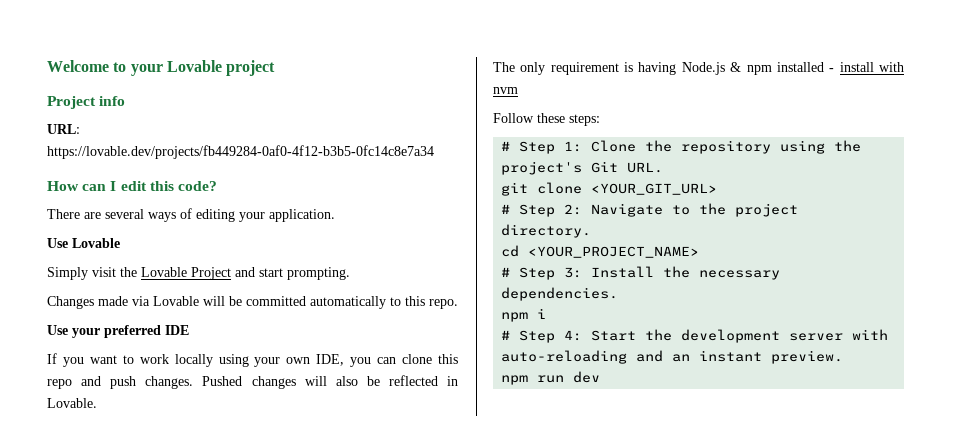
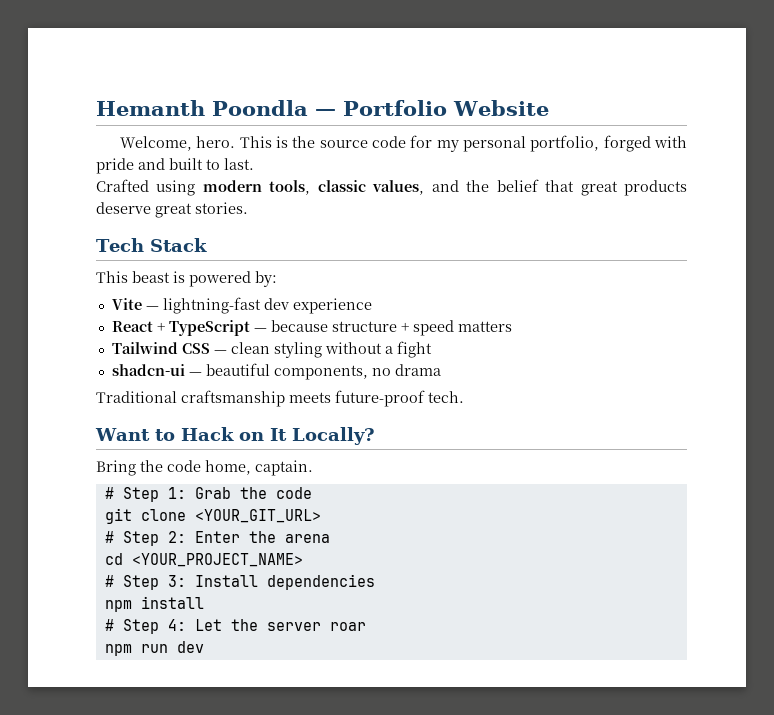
- Welcome to your Lovable project
- Project info
- URL: https://lovable.dev/projects/fb449284-0af0-4f12-b3b5-0fc14c8e7a34
- How can I edit this code?
- There are several ways of editing your application.
- Use Lovable
- Simply visit the Lovable Project and start prompting.
- Changes made via Lovable will be committed automatically to this repo.
- Use your preferred IDE
- If you want to work locally using your own IDE, you can clone this repo and push changes. Pushed changes will also be reflected in Lovable.
- The only requirement is having Node.js & npm installed - install with nvm
- Follow these steps:
- # Step 1: Clone the repository using the project's Git URL.
+ Hemanth Poondla — Portfolio Website
+ Welcome, hero. This is the source code for my personal portfolio, forged with pride and built to last.
+ Crafted using modern tools, classic values, and the belief that great products deserve great stories.
+ Tech Stack
+ This beast is powered by:
+ Vite — lightning-fast dev experience
+ React + TypeScript — because structure + speed matters
+ Tailwind CSS — clean styling without a fight
+ shadcn-ui — beautiful components, no drama
+ Traditional craftsmanship meets future-proof tech.
+ Want to Hack on It Locally?
+ Bring the code home, captain.
+ # Step 1: Grab the code
- # Step 2: Navigate to the project directory.
+ # Step 2: Enter the arena
- # Step 3: Install the necessary dependencies.
- npm i
+ # Step 3: Install dependencies
+ npm install
- # Step 4: Start the development server with auto-reloading and an instant preview.
+ # Step 4: Let the server roar

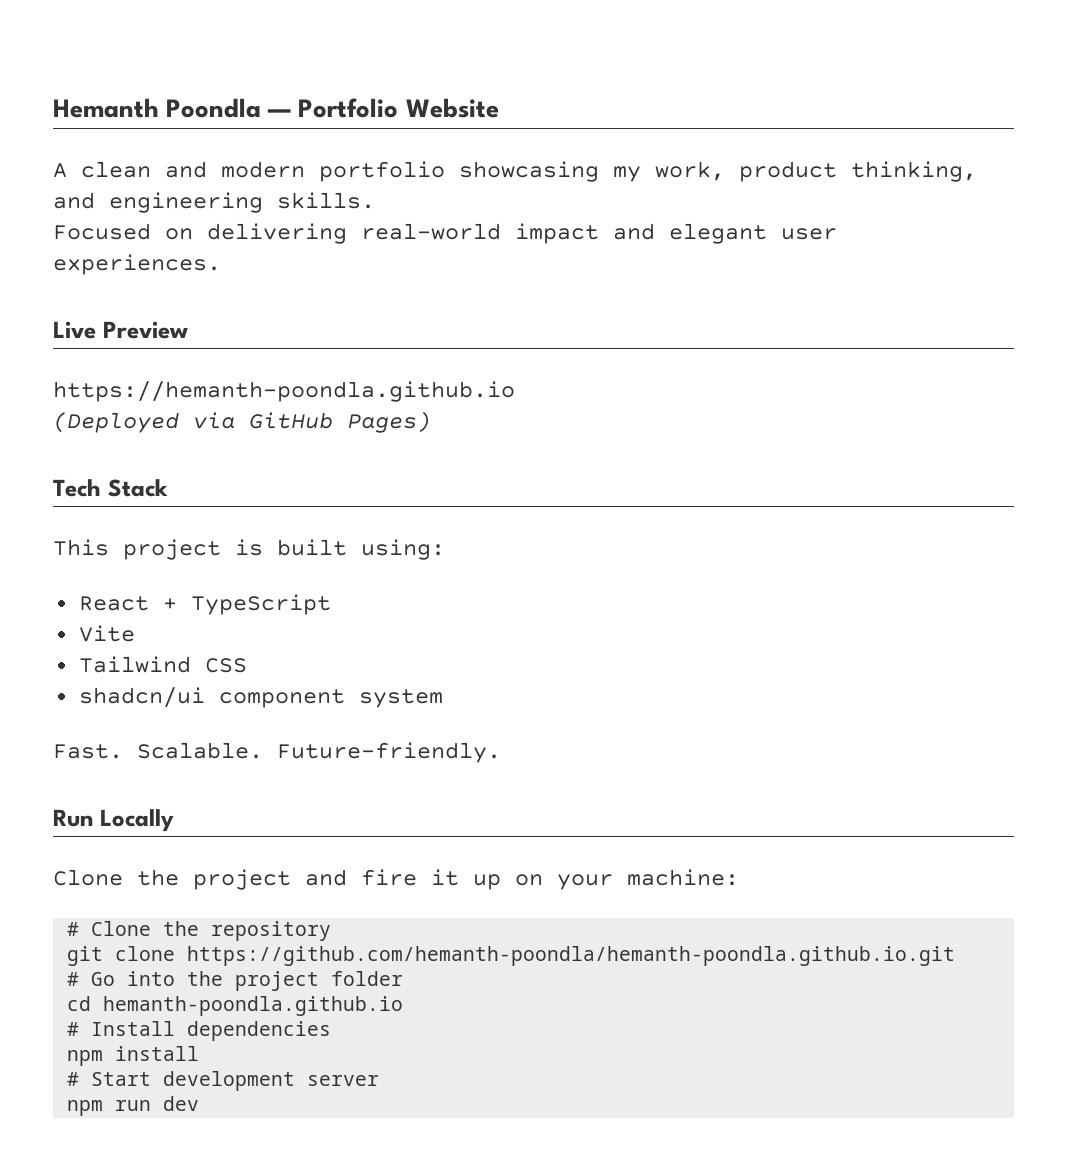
- Welcome, hero. This is the source code for my personal portfolio, forged with pride and built to last.
- Crafted using modern tools, classic values, and the belief that great products deserve great stories.
+ A clean and modern portfolio showcasing my work, product thinking, and engineering skills.
+ Focused on delivering real-world impact and elegant user experiences.
+ Live Preview
+ https://hemanth-poondla.github.io
+ (Deployed via GitHub Pages)
  Tech Stack
- This beast is powered by:
- Vite — lightning-fast dev experience
- React + TypeScript — because structure + speed matters
- Tailwind CSS — clean styling without a fight
- shadcn-ui — beautiful components, no drama
- Traditional craftsmanship meets future-proof tech.
- Want to Hack on It Locally?
- Bring the code home, captain.
- # Step 1: Grab the code
+ This project is built using:
+ React + TypeScript
+ Vite
+ Tailwind CSS
+ shadcn/ui component system
+ Fast. Scalable. Future-friendly.
+ Run Locally
+ Clone the project and fire it up on your machine:
+ # Clone the repository
- git clone <YOUR_GIT_URL>
- # Step 2: Enter the arena
+ git clone https://github.com/hemanth-poondla/hemanth-poondla.github.io.git
+ # Go into the project folder
- cd <YOUR_PROJECT_NAME>
- # Step 3: Install dependencies
+ cd hemanth-poondla.github.io
+ # Install dependencies
- # Step 4: Let the server roar
+ # Start development server

